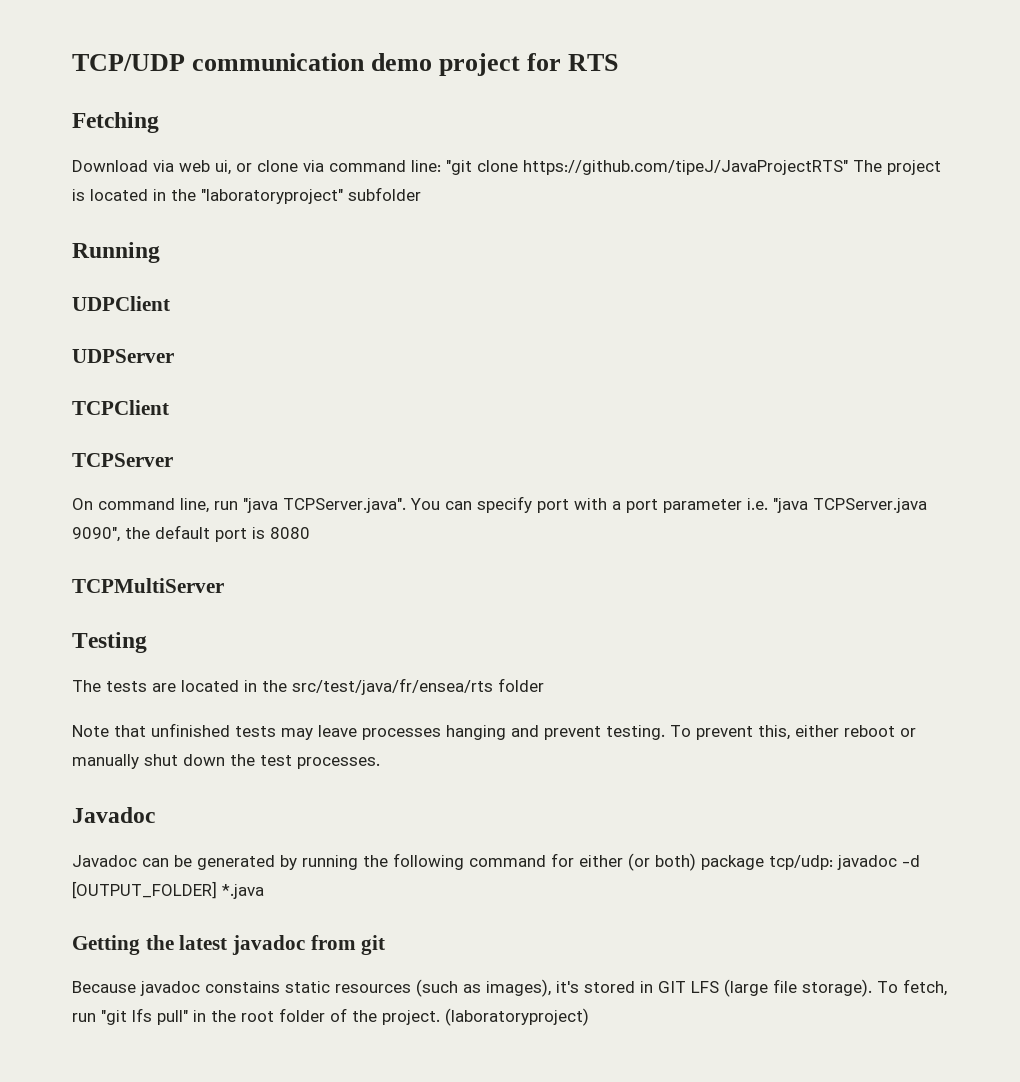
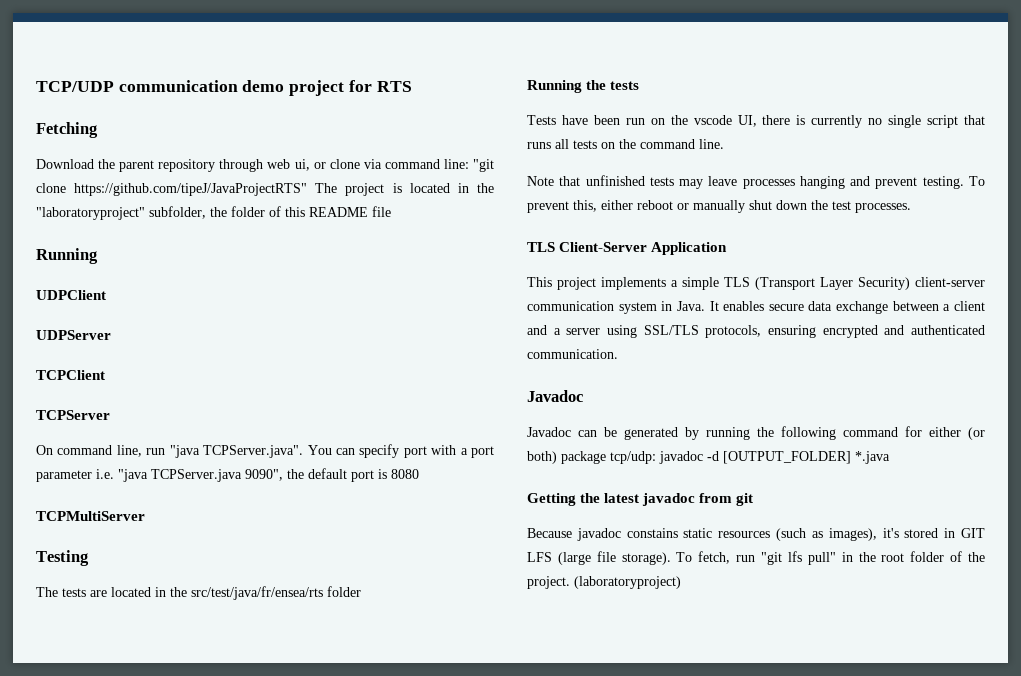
- Download via web ui, or clone via command line: "git clone https://github.com/tipeJ/JavaProjectRTS" The project is located in the "laboratoryproject" subfolder
+ Download the parent repository through web ui, or clone via command line: "git clone https://github.com/tipeJ/JavaProjectRTS" The project is located in the "laboratoryproject" subfolder, the folder of this README file
+ Running the tests
+ Tests have been run on the vscode UI, there is currently no single script that runs all tests on the command line.
+ TLS Client-Server Application
+ This project implements a simple TLS (Transport Layer Security) client-server communication system in Java. It enables secure data exchange between a client and a server using SSL/TLS protocols, ensuring encrypted and authenticated communication.

